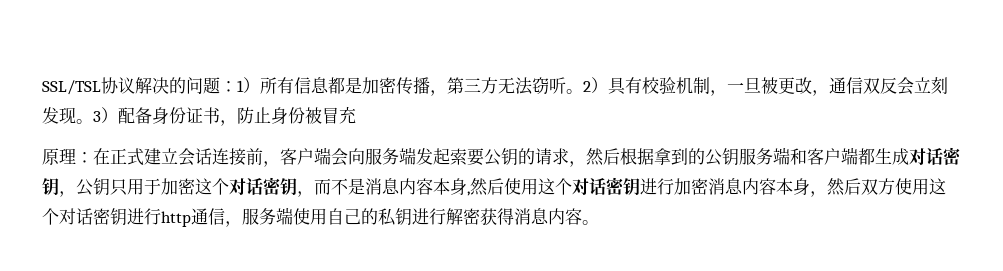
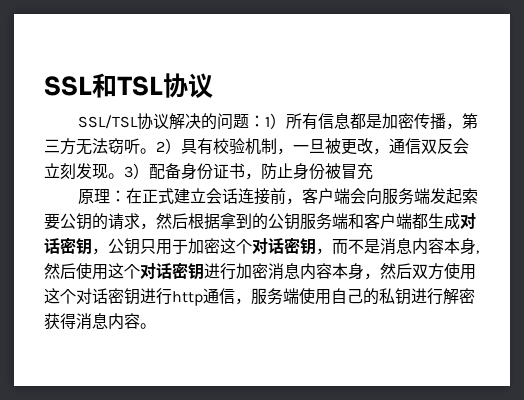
+ SSL和TSL协议

